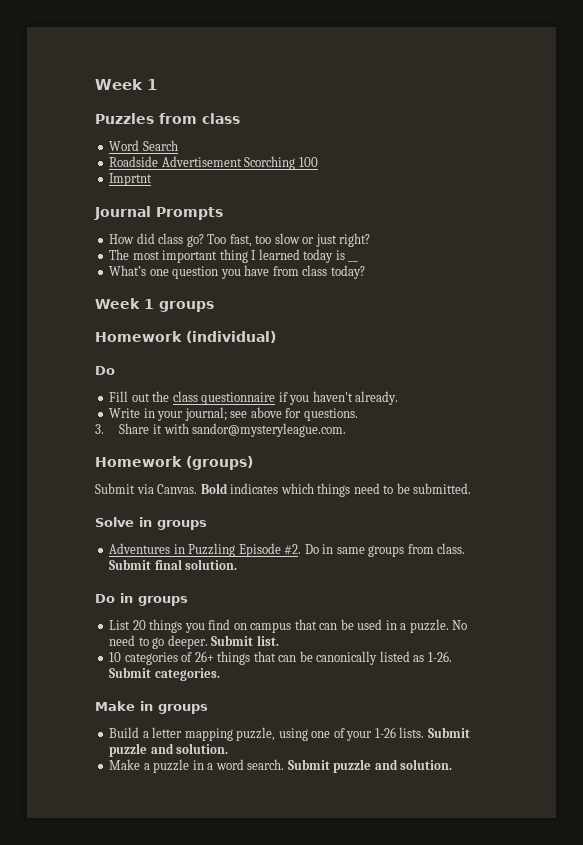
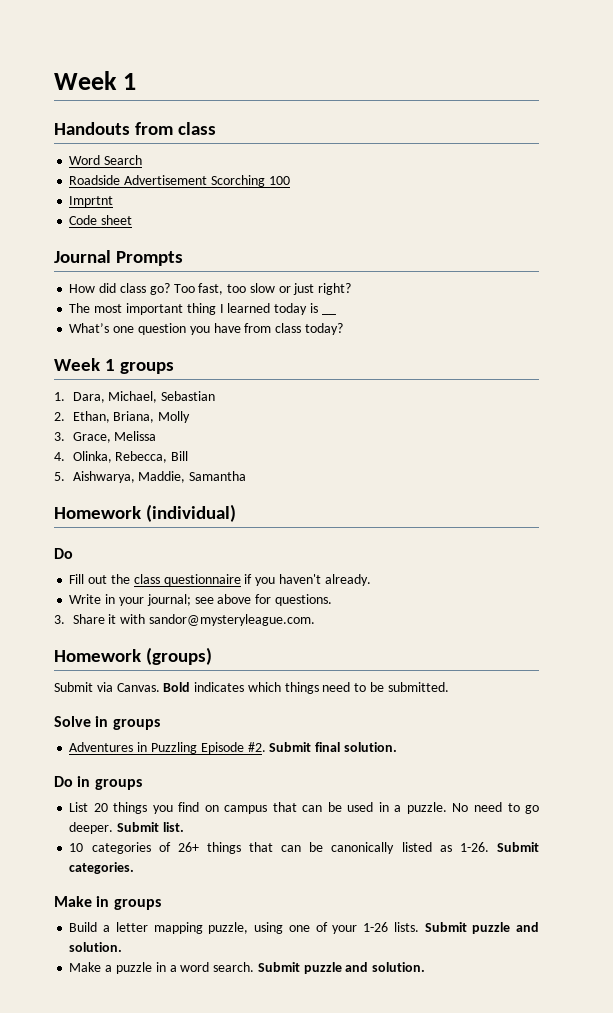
- Puzzles from class
+ Handouts from class
+ Code sheet
+ 1. Dara, Michael, Sebastian
+ 2. Ethan, Briana, Molly
+ 3. Grace, Melissa
+ 4. Olinka, Rebecca, Bill
+ 5. Aishwarya, Maddie, Samantha
- Do in same groups from class.

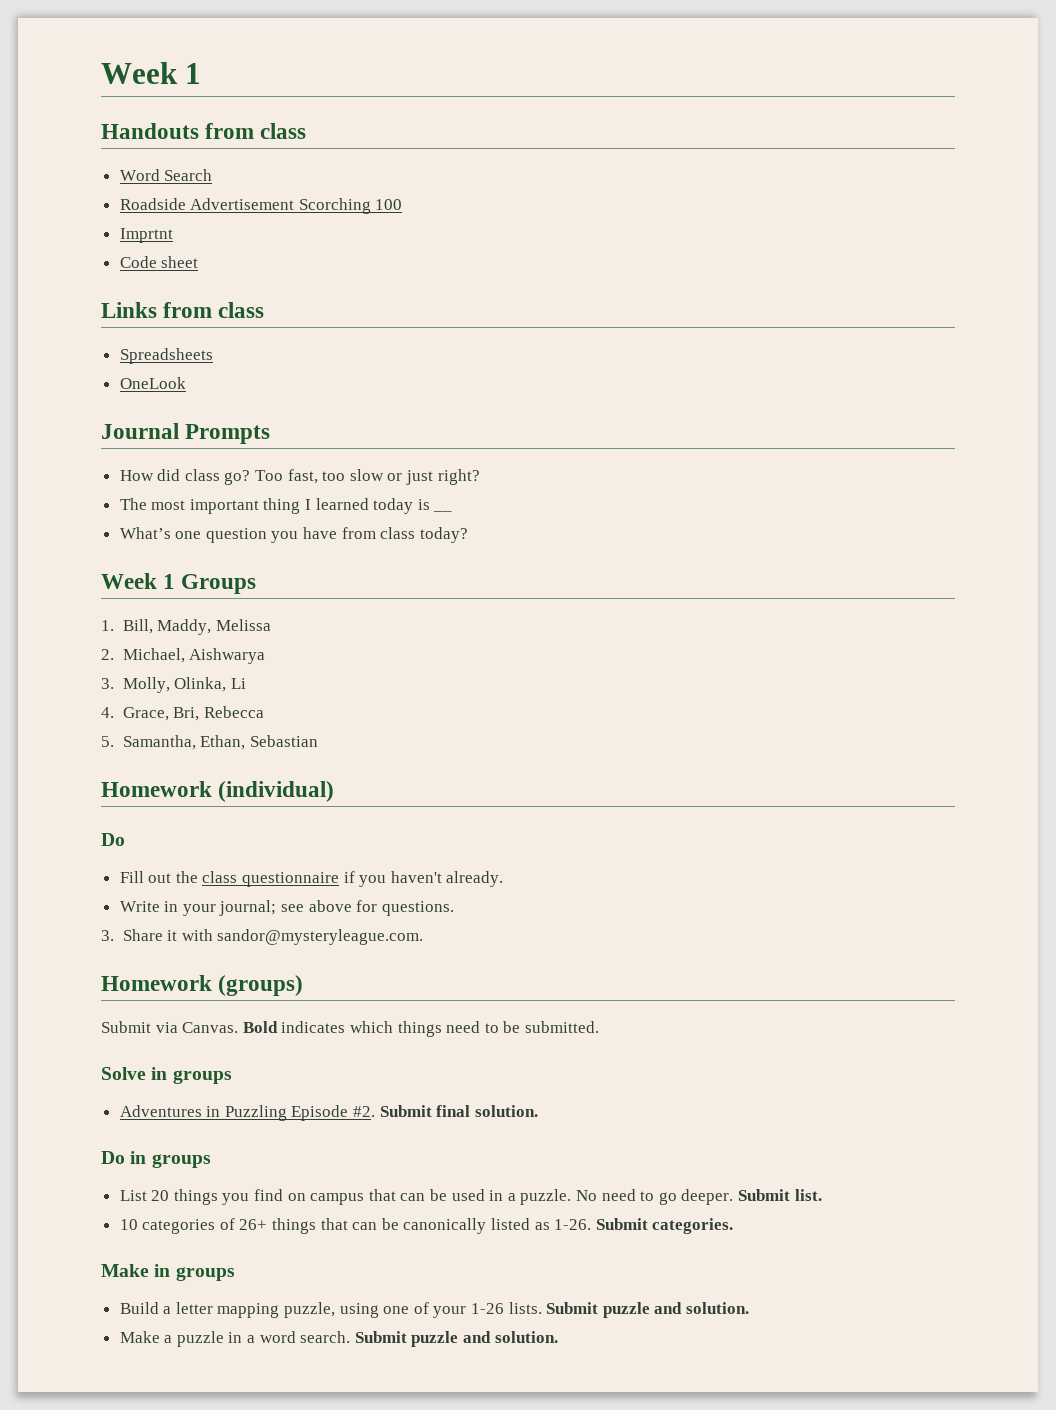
+ Links from class
+ Spreadsheets
+ OneLook
- Week 1 groups
+ Week 1 Groups
- 1. Dara, Michael, Sebastian
- 2. Ethan, Briana, Molly
- 3. Grace, Melissa
- 4. Olinka, Rebecca, Bill
- 5. Aishwarya, Maddie, Samantha
+ 1. Bill, Maddy, Melissa
+ 2. Michael, Aishwarya
+ 3. Molly, Olinka, Li
+ 4. Grace, Bri, Rebecca
+ 5. Samantha, Ethan, Sebastian

